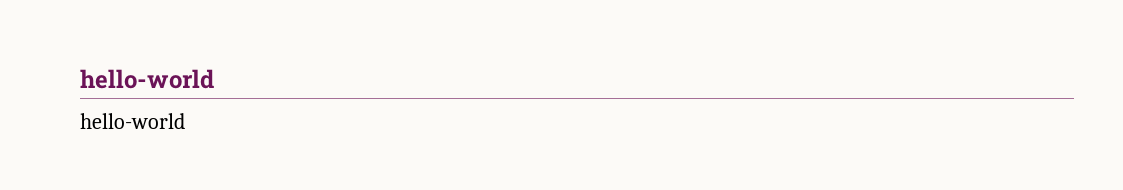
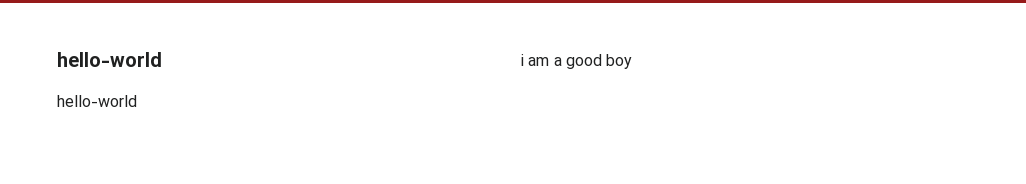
+ i am a good boy

